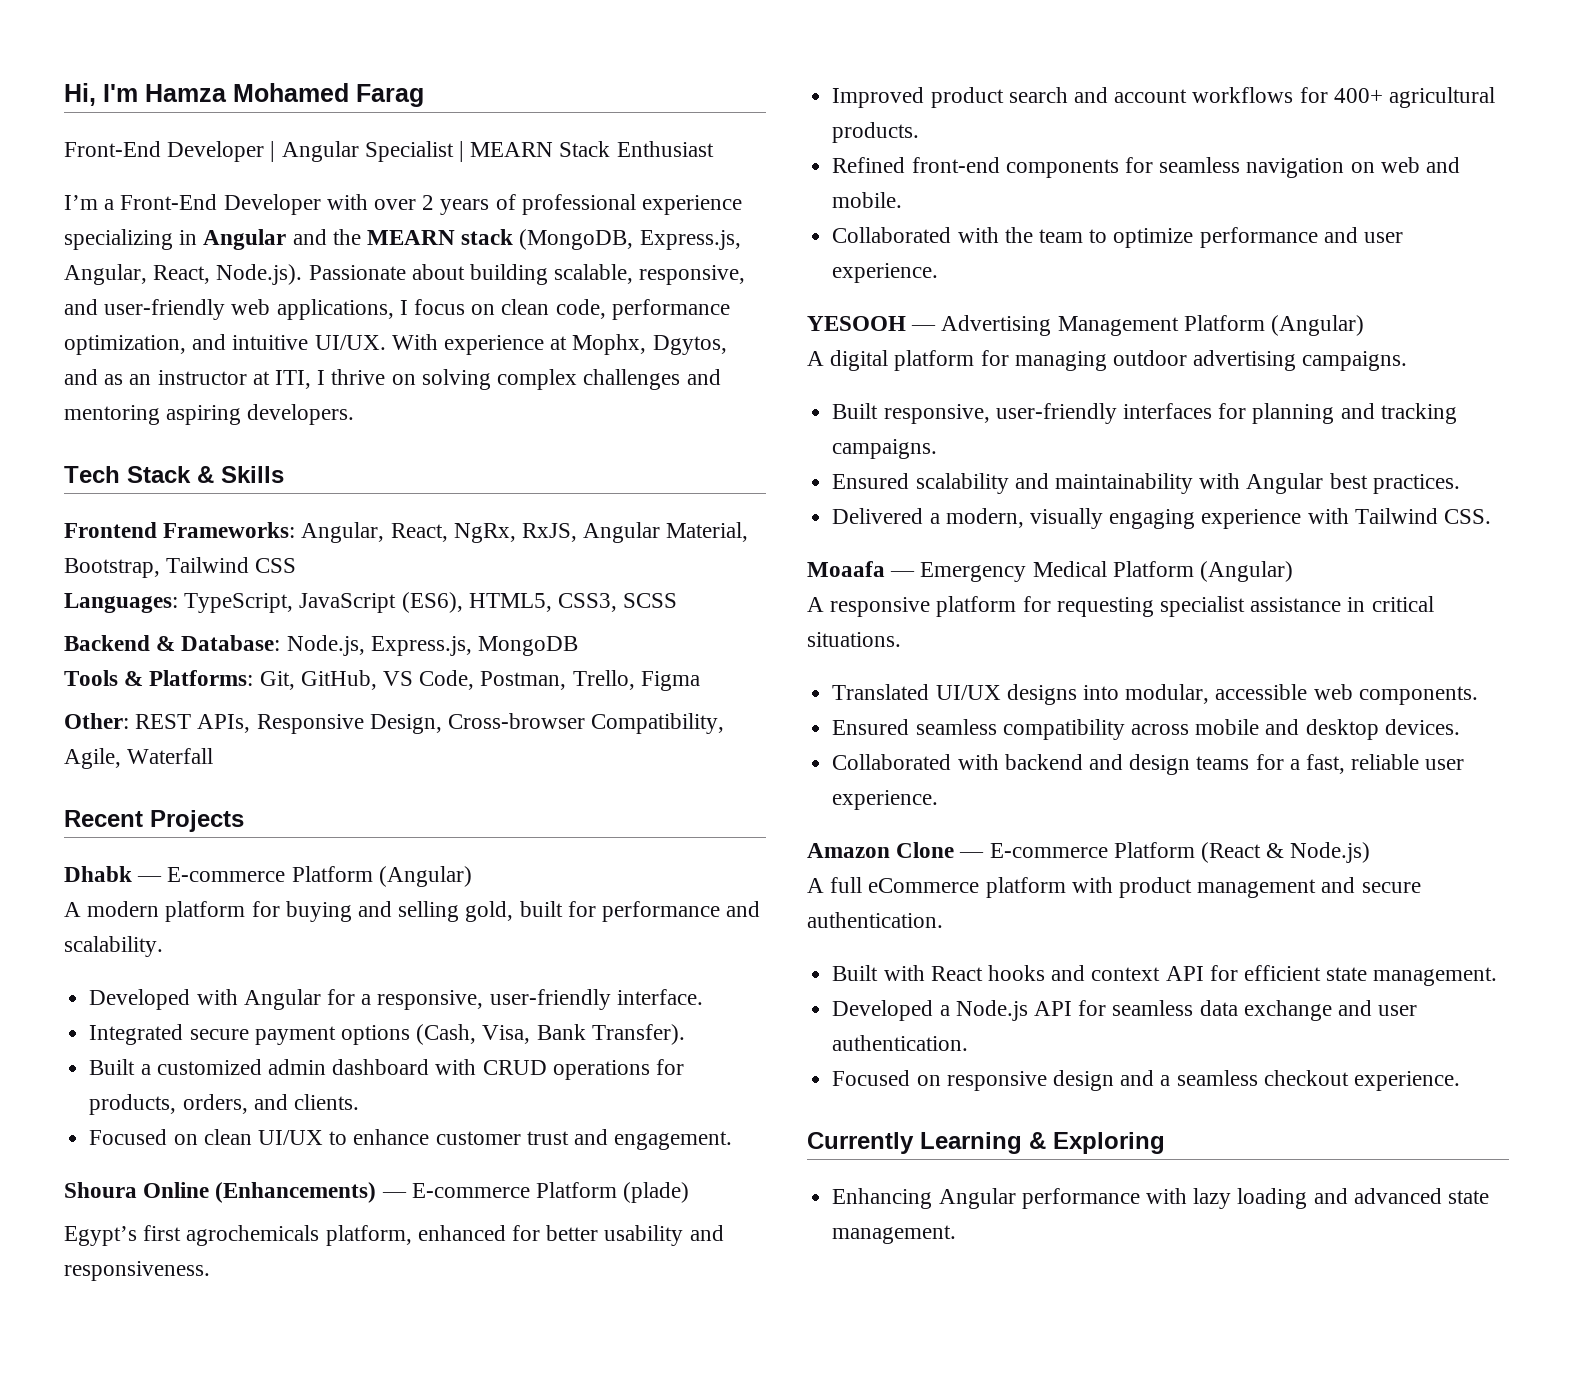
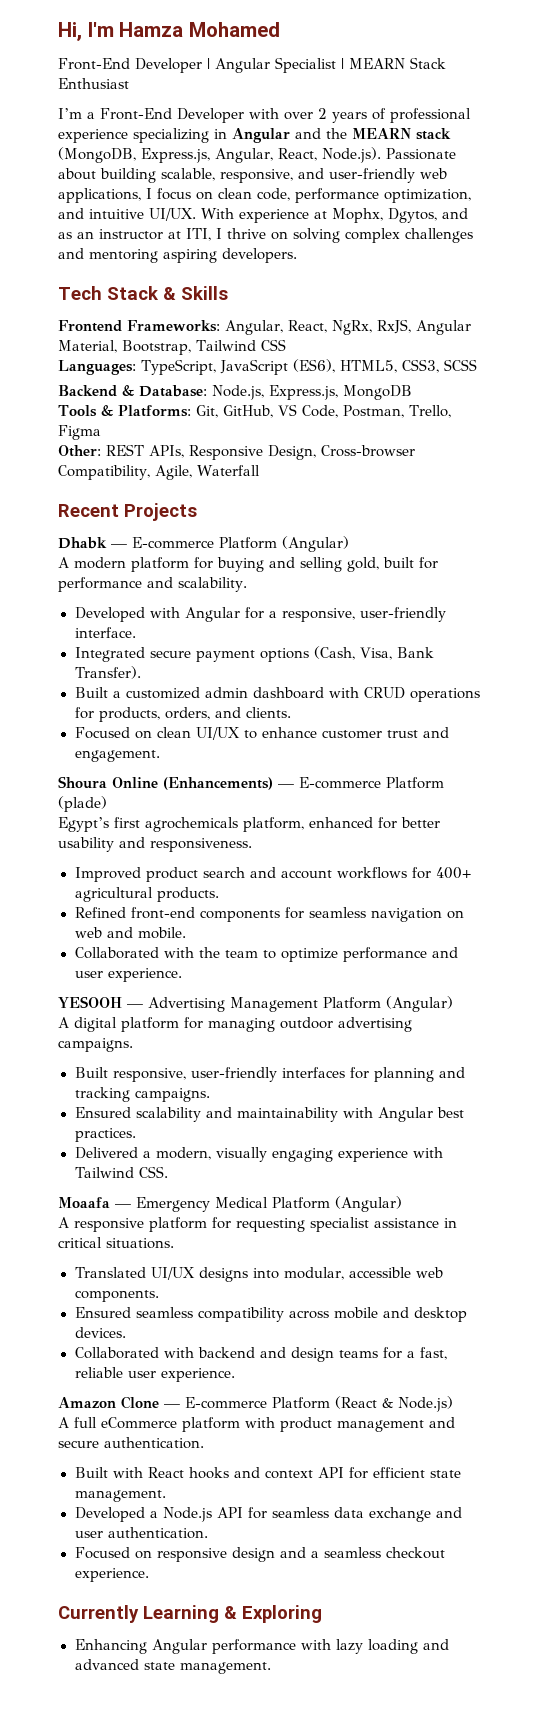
- Hi, I'm Hamza Mohamed Farag
+ Hi, I'm Hamza Mohamed

